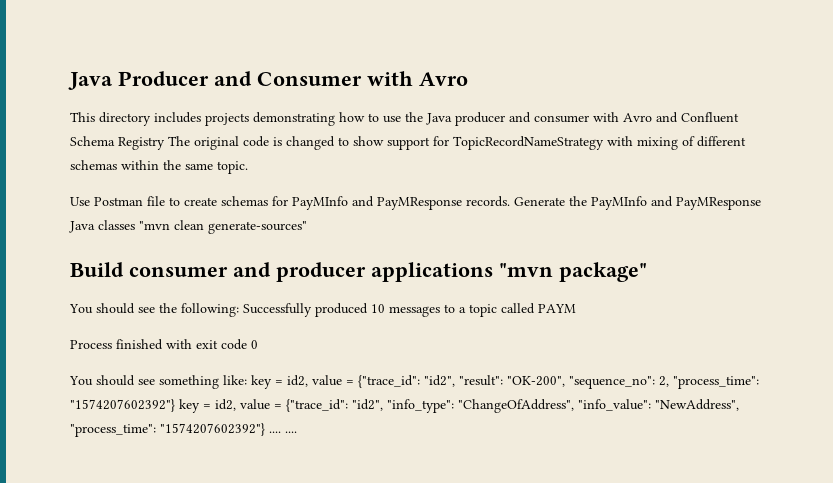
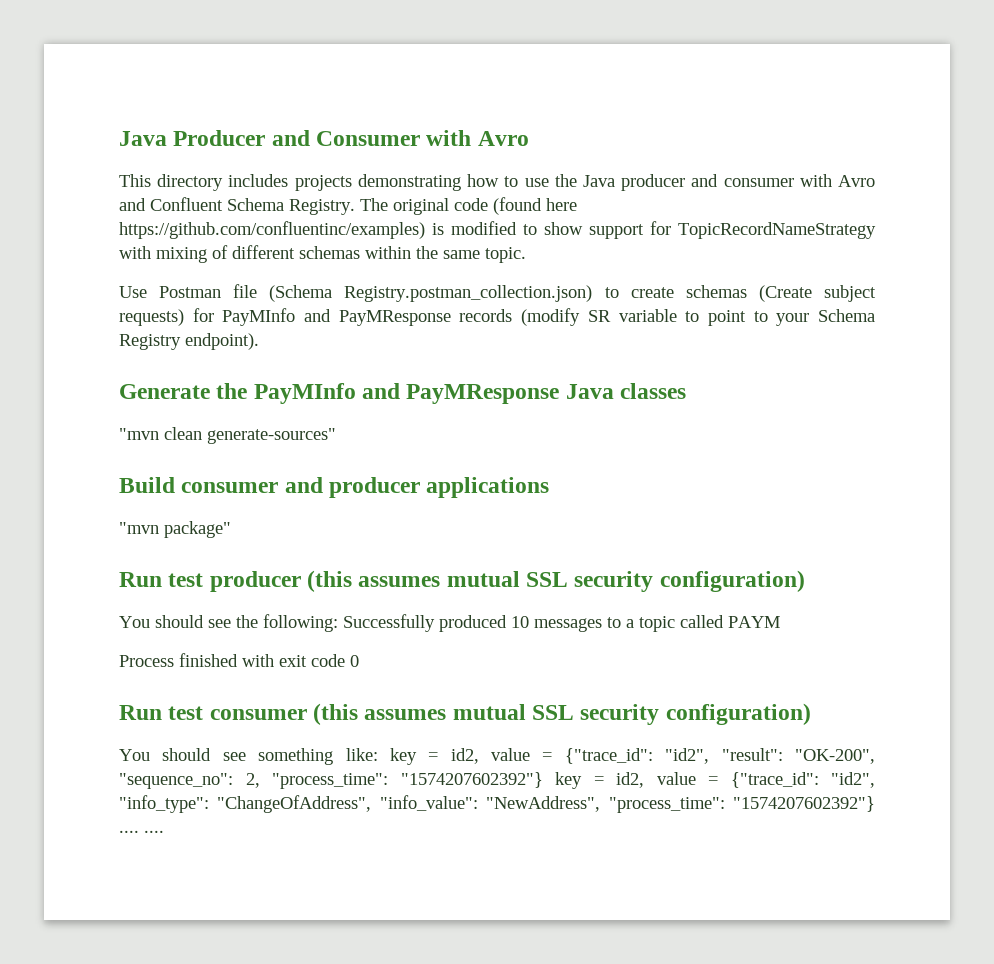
- This directory includes projects demonstrating how to use the Java producer and consumer with Avro and Confluent Schema Registry The original code is changed to show support for TopicRecordNameStrategy with mixing of different schemas within the same topic.
+ This directory includes projects demonstrating how to use the Java producer and consumer with Avro and Confluent Schema Registry. The original code (found here https://github.com/confluentinc/examples) is modified to show support for TopicRecordNameStrategy with mixing of different schemas within the same topic.
- Use Postman file to create schemas for PayMInfo and PayMResponse records. Generate the PayMInfo and PayMResponse Java classes "mvn clean generate-sources"
+ Use Postman file (Schema Registry.postman_collection.json) to create schemas (Create subject requests) for PayMInfo and PayMResponse records (modify SR variable to point to your Schema Registry endpoint).
+ Generate the PayMInfo and PayMResponse Java classes
+ "mvn clean generate-sources"
- Build consumer and producer applications "mvn package"
+ Build consumer and producer applications
+ "mvn package"
+ Run test producer (this assumes mutual SSL security configuration)
+ Run test consumer (this assumes mutual SSL security configuration)

